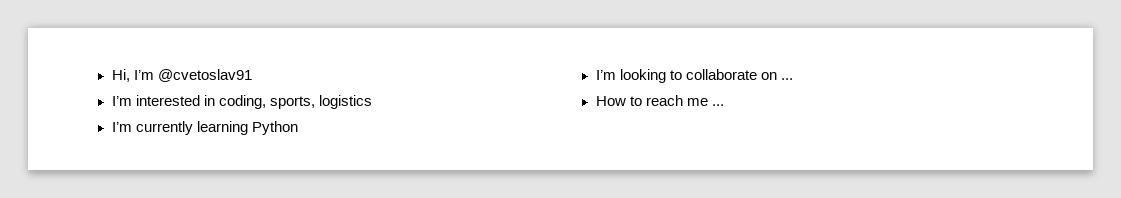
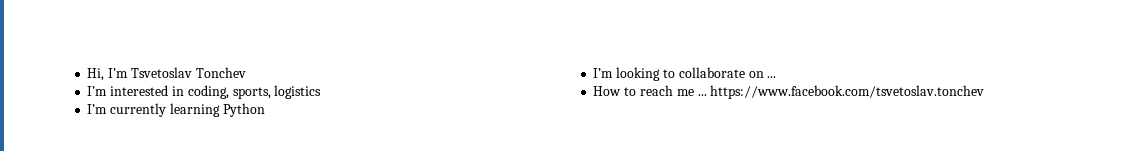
- Hi, I’m @cvetoslav91
+ Hi, I’m Tsvetoslav Tonchev
- How to reach me ...
+ How to reach me ... https://www.facebook.com/tsvetoslav.tonchev

